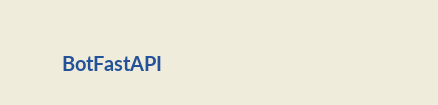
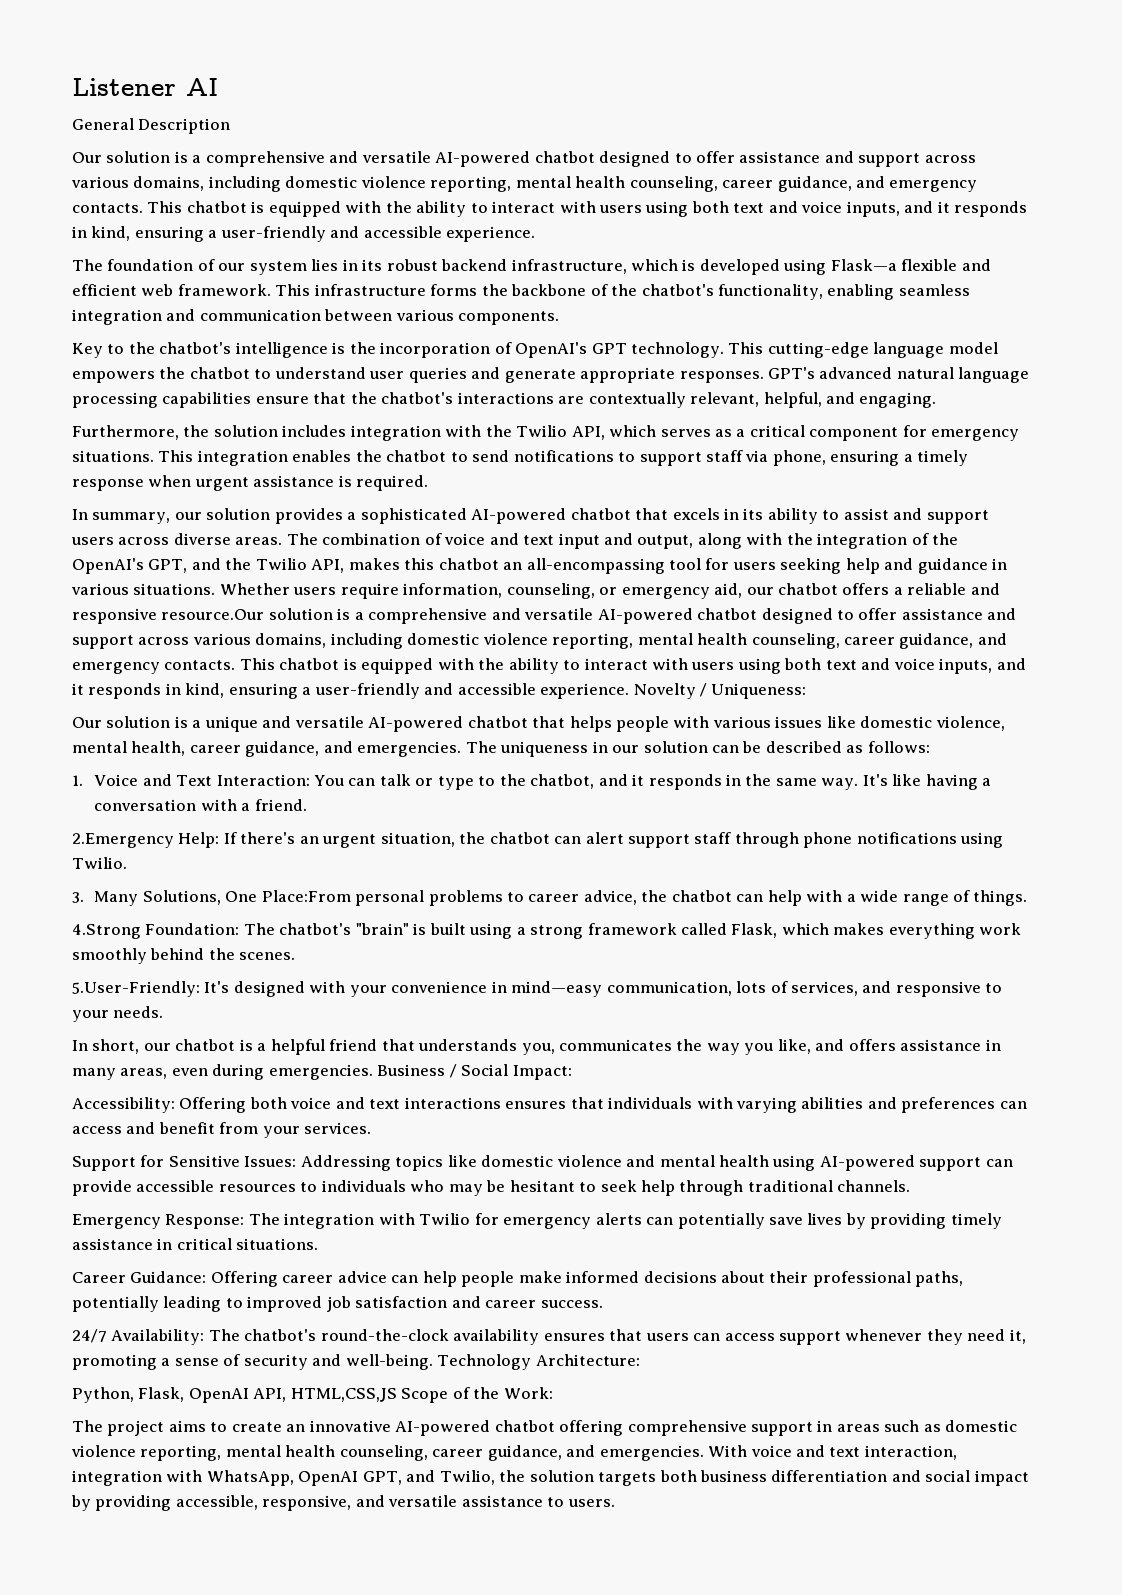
- BotFastAPI
+ Listener AI
+ General Description
+ Our solution is a comprehensive and versatile AI-powered chatbot designed to offer assistance and support across various domains, including domestic violence reporting, mental health counseling, career guidance, and emergency contacts. This chatbot is equipped with the ability to interact with users using both text and voice inputs, and it responds in kind, ensuring a user-friendly and accessible experience.
+ The foundation of our system lies in its robust backend infrastructure, which is developed using Flask—a flexible and efficient web framework. This infrastructure forms the backbone of the chatbot's functionality, enabling seamless integration and communication between various components.
+ Key to the chatbot's intelligence is the incorporation of OpenAI's GPT technology. This cutting-edge language model empowers the chatbot to understand user queries and generate appropriate responses. GPT's advanced natural language processing capabilities ensure that the chatbot's interactions are contextually relevant, helpful, and engaging.
+ Furthermore, the solution includes integration with the Twilio API, which serves as a critical component for emergency situations. This integration enables the chatbot to send notifications to support staff via phone, ensuring a timely response when urgent assistance is required.
+ In summary, our solution provides a sophisticated AI-powered chatbot that excels in its ability to assist and support users across diverse areas. The combination of voice and text input and output, along with the integration of the OpenAI's GPT, and the Twilio API, makes this chatbot an all-encompassing tool for users seeking help and guidance in various situations. Whether users require information, counseling, or emergency aid, our chatbot offers a reliable and responsive resource.Our solution is a comprehensive and versatile AI-powered chatbot designed to offer assistance and support across various domains, including domestic violence reporting, mental health counseling, career guidance, and emergency contacts. This chatbot is equipped with the ability to interact with users using both text and voice inputs, and it responds in kind, ensuring a user-friendly and accessible experience. Novelty / Uniqueness:
+ Our solution is a unique and versatile AI-powered chatbot that helps people with various issues like domestic violence, mental health, career guidance, and emergencies. The uniqueness in our solution can be described as follows:
+ 1. Voice and Text Interaction: You can talk or type to the chatbot, and it responds in the same way. It's like having a conversation with a friend.
+ 2.Emergency Help: If there's an urgent situation, the chatbot can alert support staff through phone notifications using Twilio.
+ 3. Many Solutions, One Place:From personal problems to career advice, the chatbot can help with a wide range of things.
+ 4.Strong Foundation: The chatbot's "brain" is built using a strong framework called Flask, which makes everything work smoothly behind the scenes.
+ 5.User-Friendly: It's designed with your convenience in mind—easy communication, lots of services, and responsive to your needs.
+ In short, our chatbot is a helpful friend that understands you, communicates the way you like, and offers assistance in many areas, even during emergencies. Business / Social Impact:
+ Accessibility: Offering both voice and text interactions ensures that individuals with varying abilities and preferences can access and benefit from your services.
+ Support for Sensitive Issues: Addressing topics like domestic violence and mental health using AI-powered support can provide accessible resources to individuals who may be hesitant to seek help through traditional channels.
+ Emergency Response: The integration with Twilio for emergency alerts can potentially save lives by providing timely assistance in critical situations.
+ Career Guidance: Offering career advice can help people make informed decisions about their professional paths, potentially leading to improved job satisfaction and career success.
+ 24/7 Availability: The chatbot's round-the-clock availability ensures that users can access support whenever they need it, promoting a sense of security and well-being. Technology Architecture:
+ Python, Flask, OpenAI API, HTML,CSS,JS Scope of the Work:
+ The project aims to create an innovative AI-powered chatbot offering comprehensive support in areas such as domestic violence reporting, mental health counseling, career guidance, and emergencies. With voice and text interaction, integration with WhatsApp, OpenAI GPT, and Twilio, the solution targets both business differentiation and social impact by providing accessible, responsive, and versatile assistance to users.

